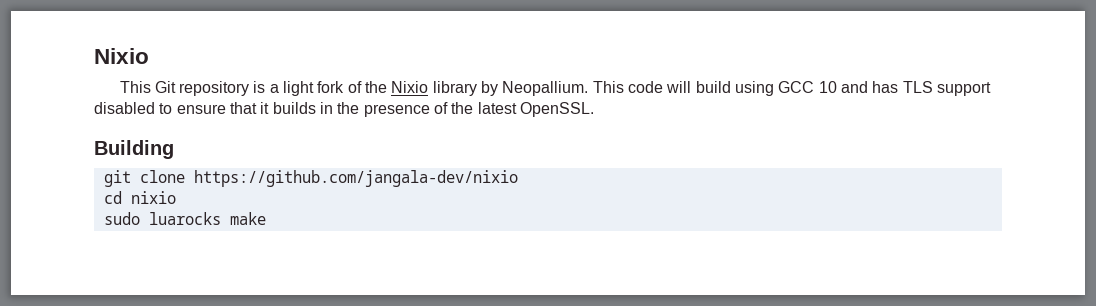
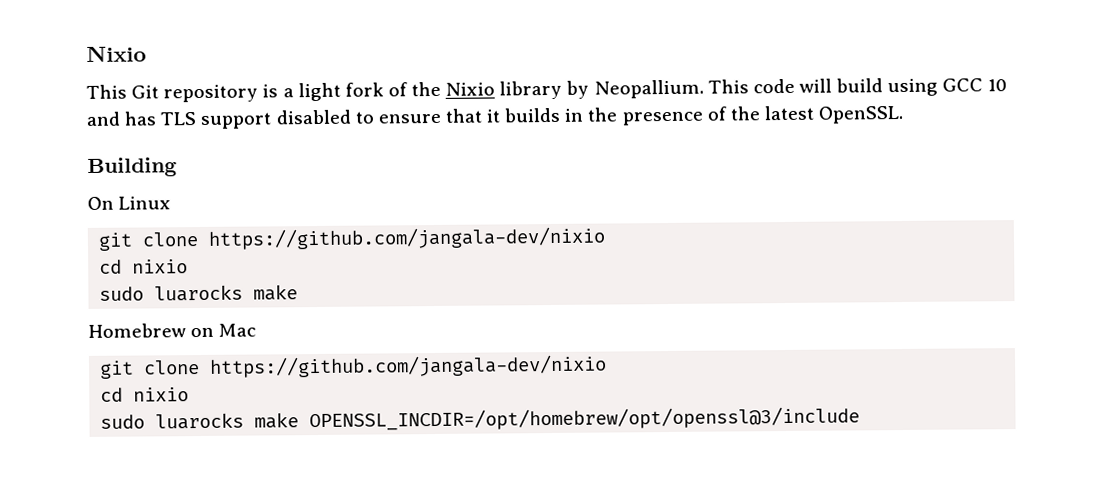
+ On Linux
  git clone https://github.com/jangala-dev/nixio
  cd nixio
  sudo luarocks make
+ Homebrew on Mac
+ git clone https://github.com/jangala-dev/nixio
+ cd nixio
+ sudo luarocks make OPENSSL_INCDIR=/opt/homebrew/opt/openssl@3/include

